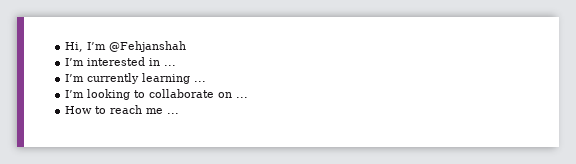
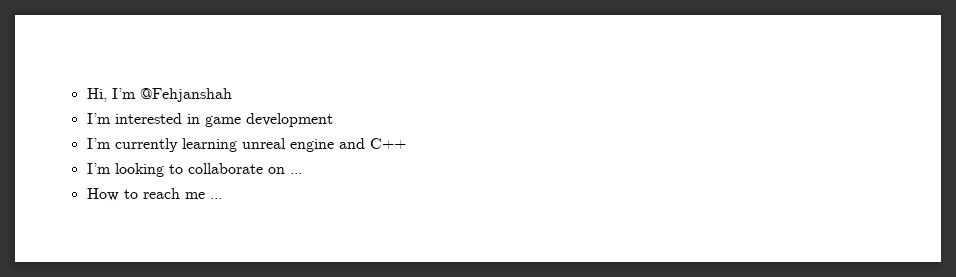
- I’m interested in ...
+ I’m interested in game development
- I’m currently learning ...
+ I’m currently learning unreal engine and C++

